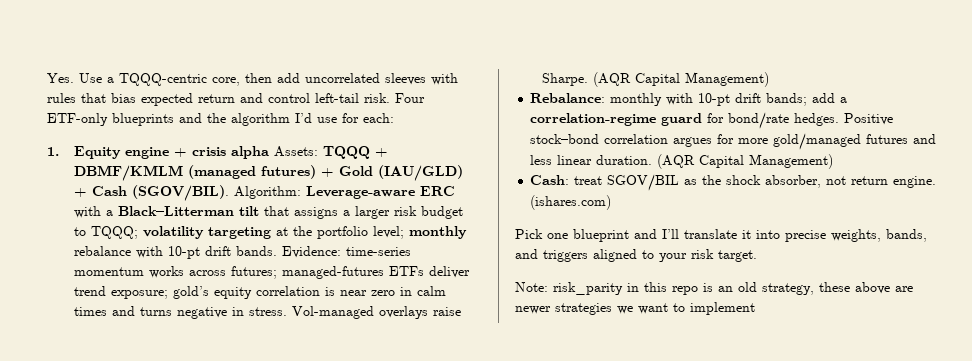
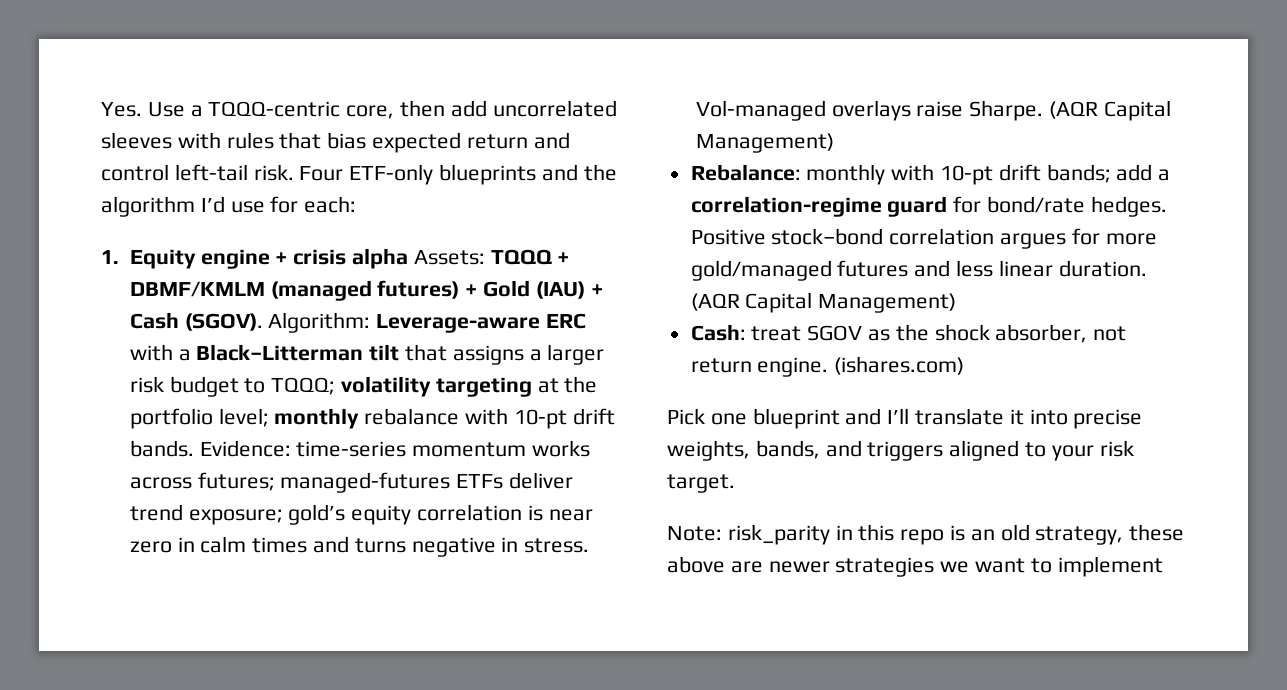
- 1. Equity engine + crisis alpha Assets: TQQQ + DBMF/KMLM (managed futures) + Gold (IAU/GLD) + Cash (SGOV/BIL).
+ 1. Equity engine + crisis alpha Assets: TQQQ + DBMF/KMLM (managed futures) + Gold (IAU) + Cash (SGOV).
- Cash: treat SGOV/BIL as the shock absorber, not return engine.
+ Cash: treat SGOV as the shock absorber, not return engine.

